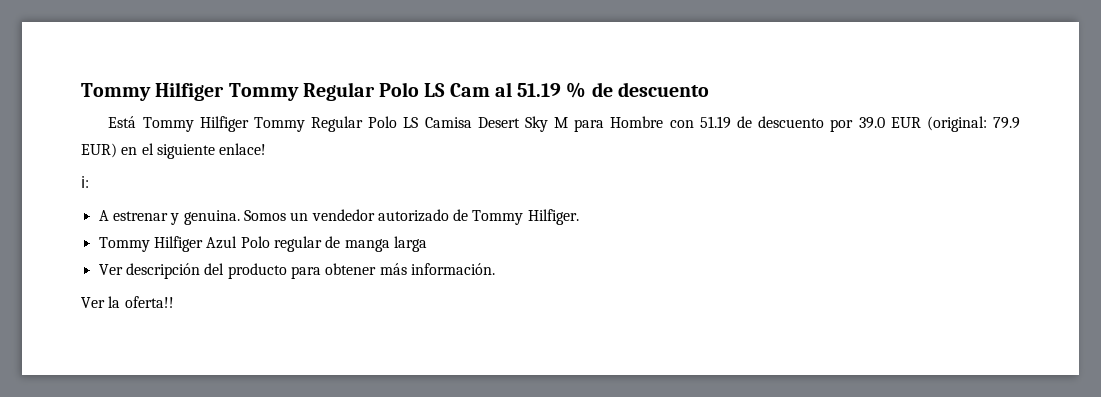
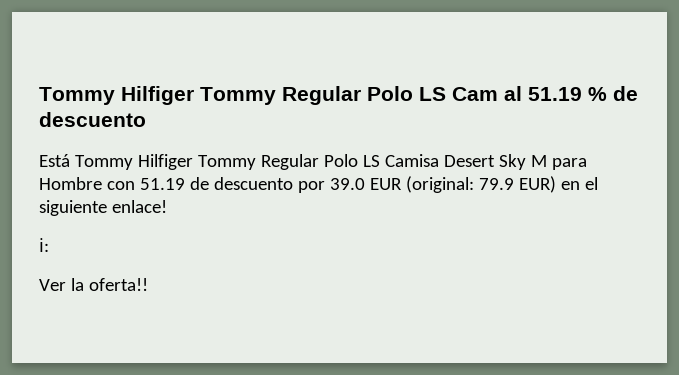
- A estrenar y genuina. Somos un vendedor autorizado de Tommy Hilfiger.
- Tommy Hilfiger Azul Polo regular de manga larga
- Ver descripción del producto para obtener más información.

